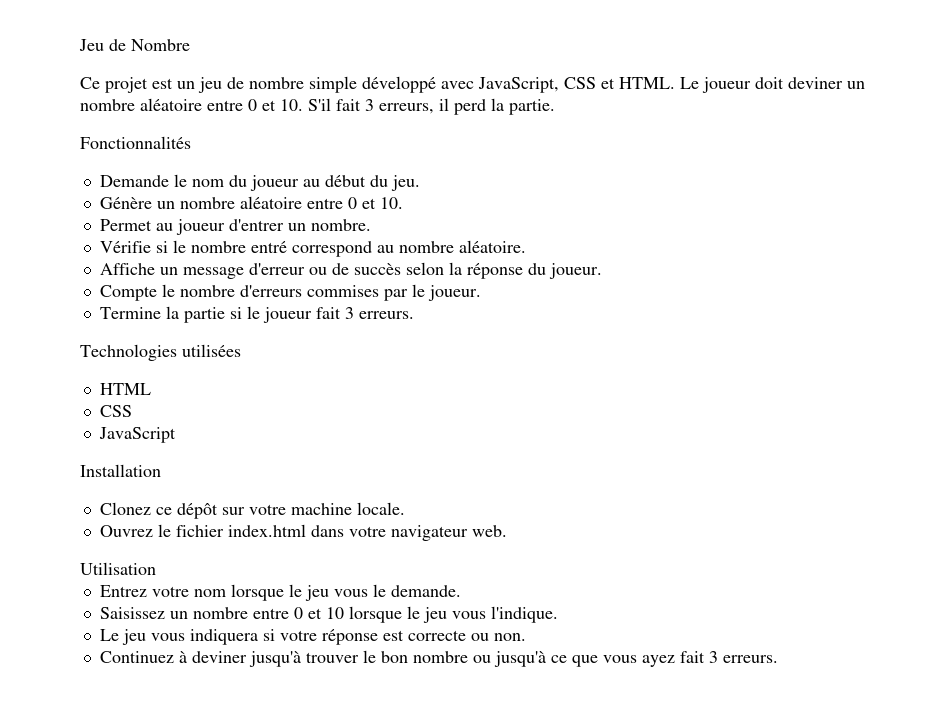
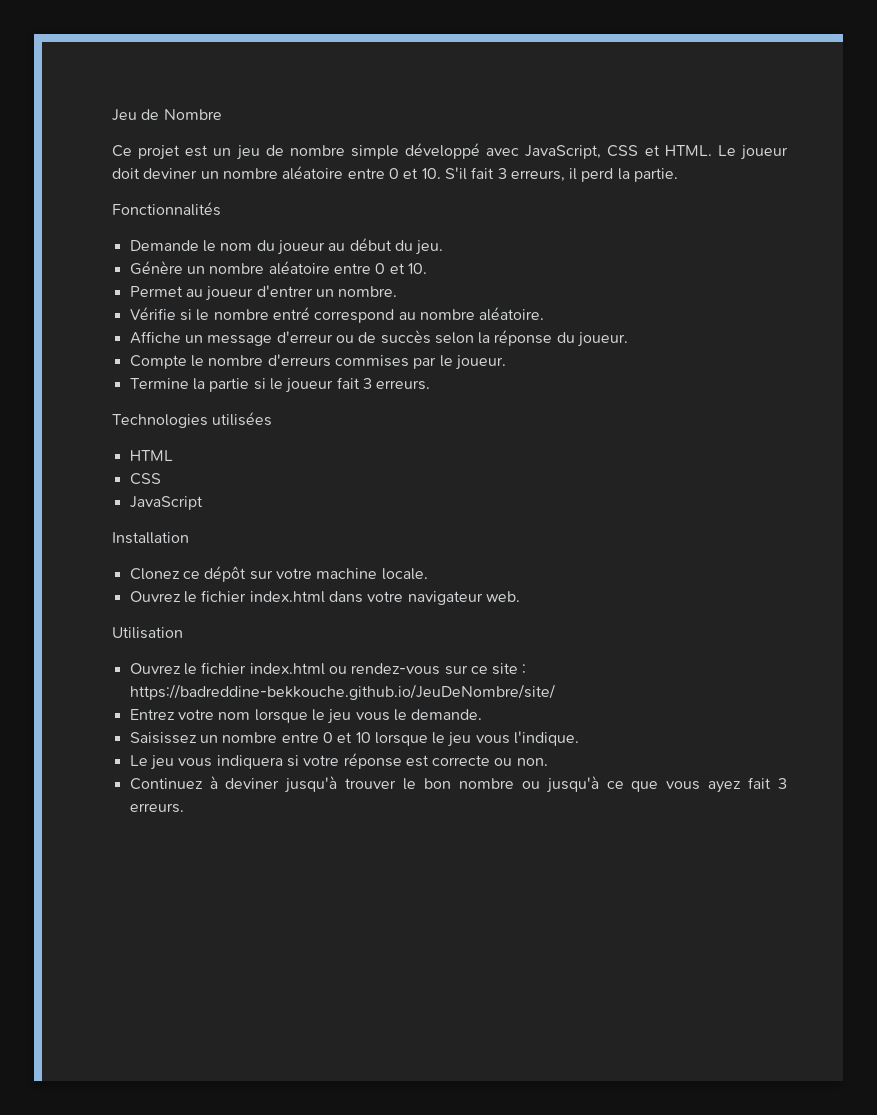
+ Ouvrez le fichier index.html ou rendez-vous sur ce site : https://badreddine-bekkouche.github.io/JeuDeNombre/site/

